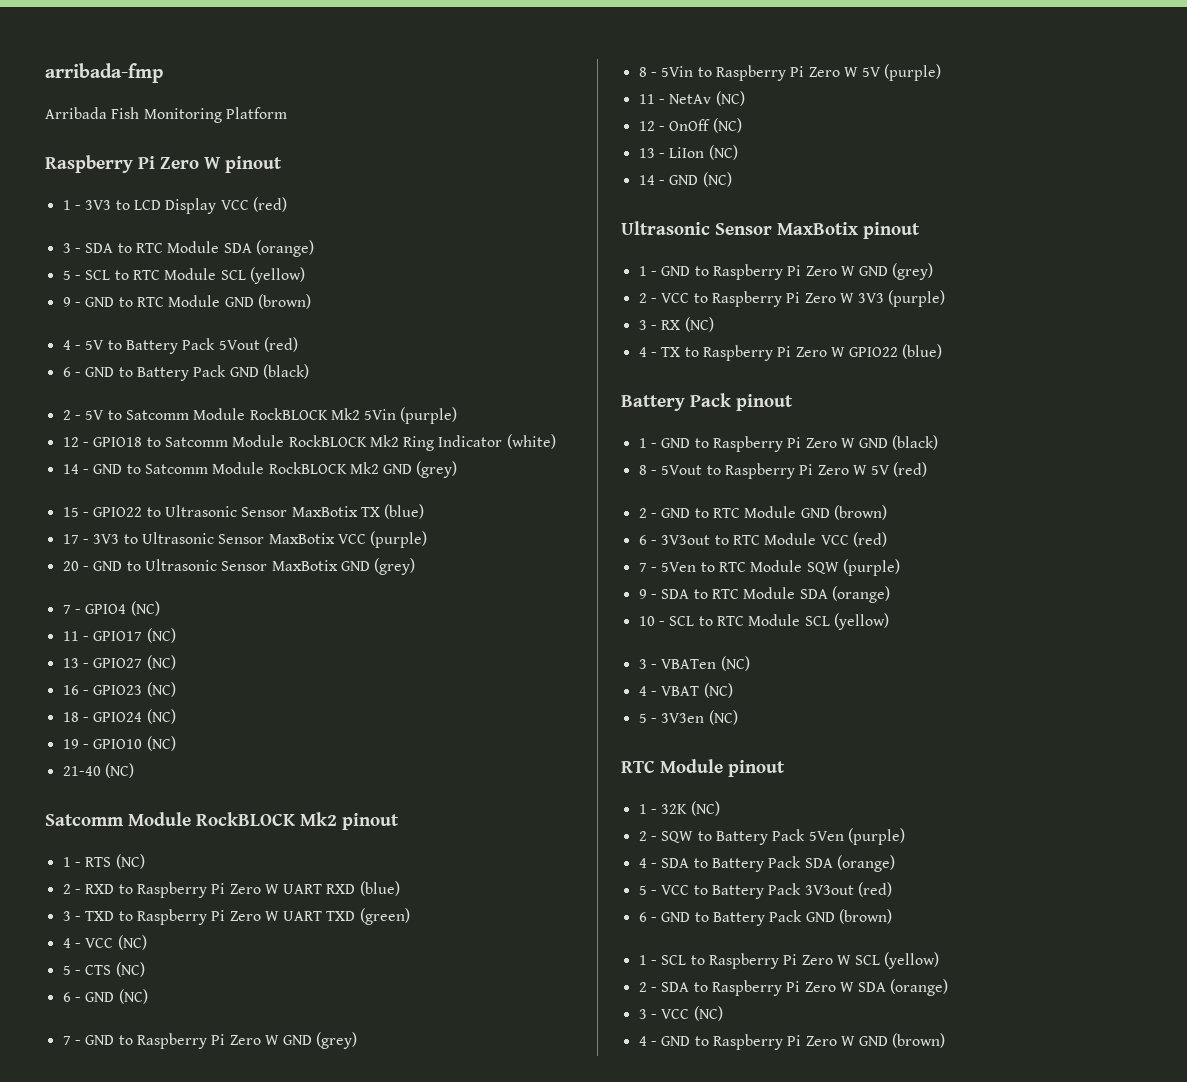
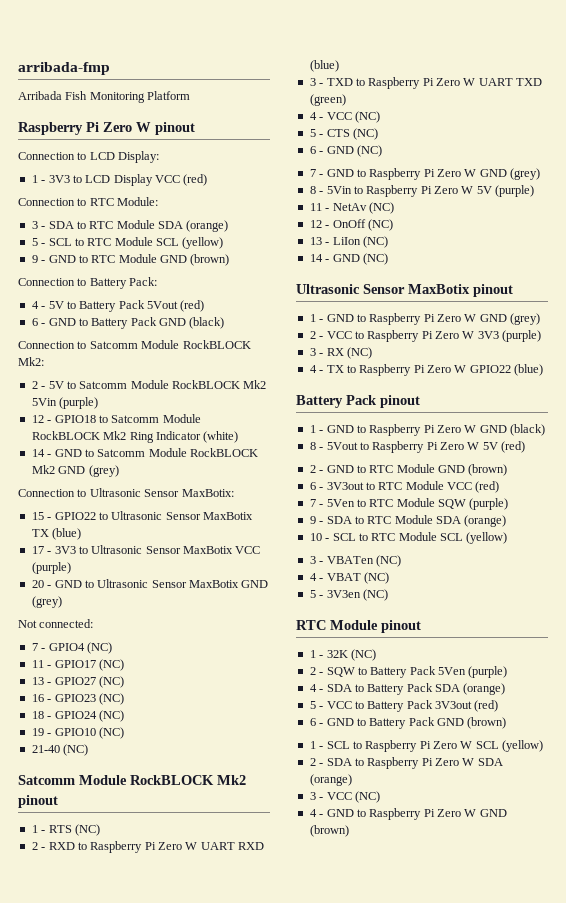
+ Connection to LCD Display:
+ Connection to RTC Module:
+ Connection to Battery Pack:
+ Connection to Satcomm Module RockBLOCK Mk2:
+ Connection to Ultrasonic Sensor MaxBotix:
+ Not connected:

